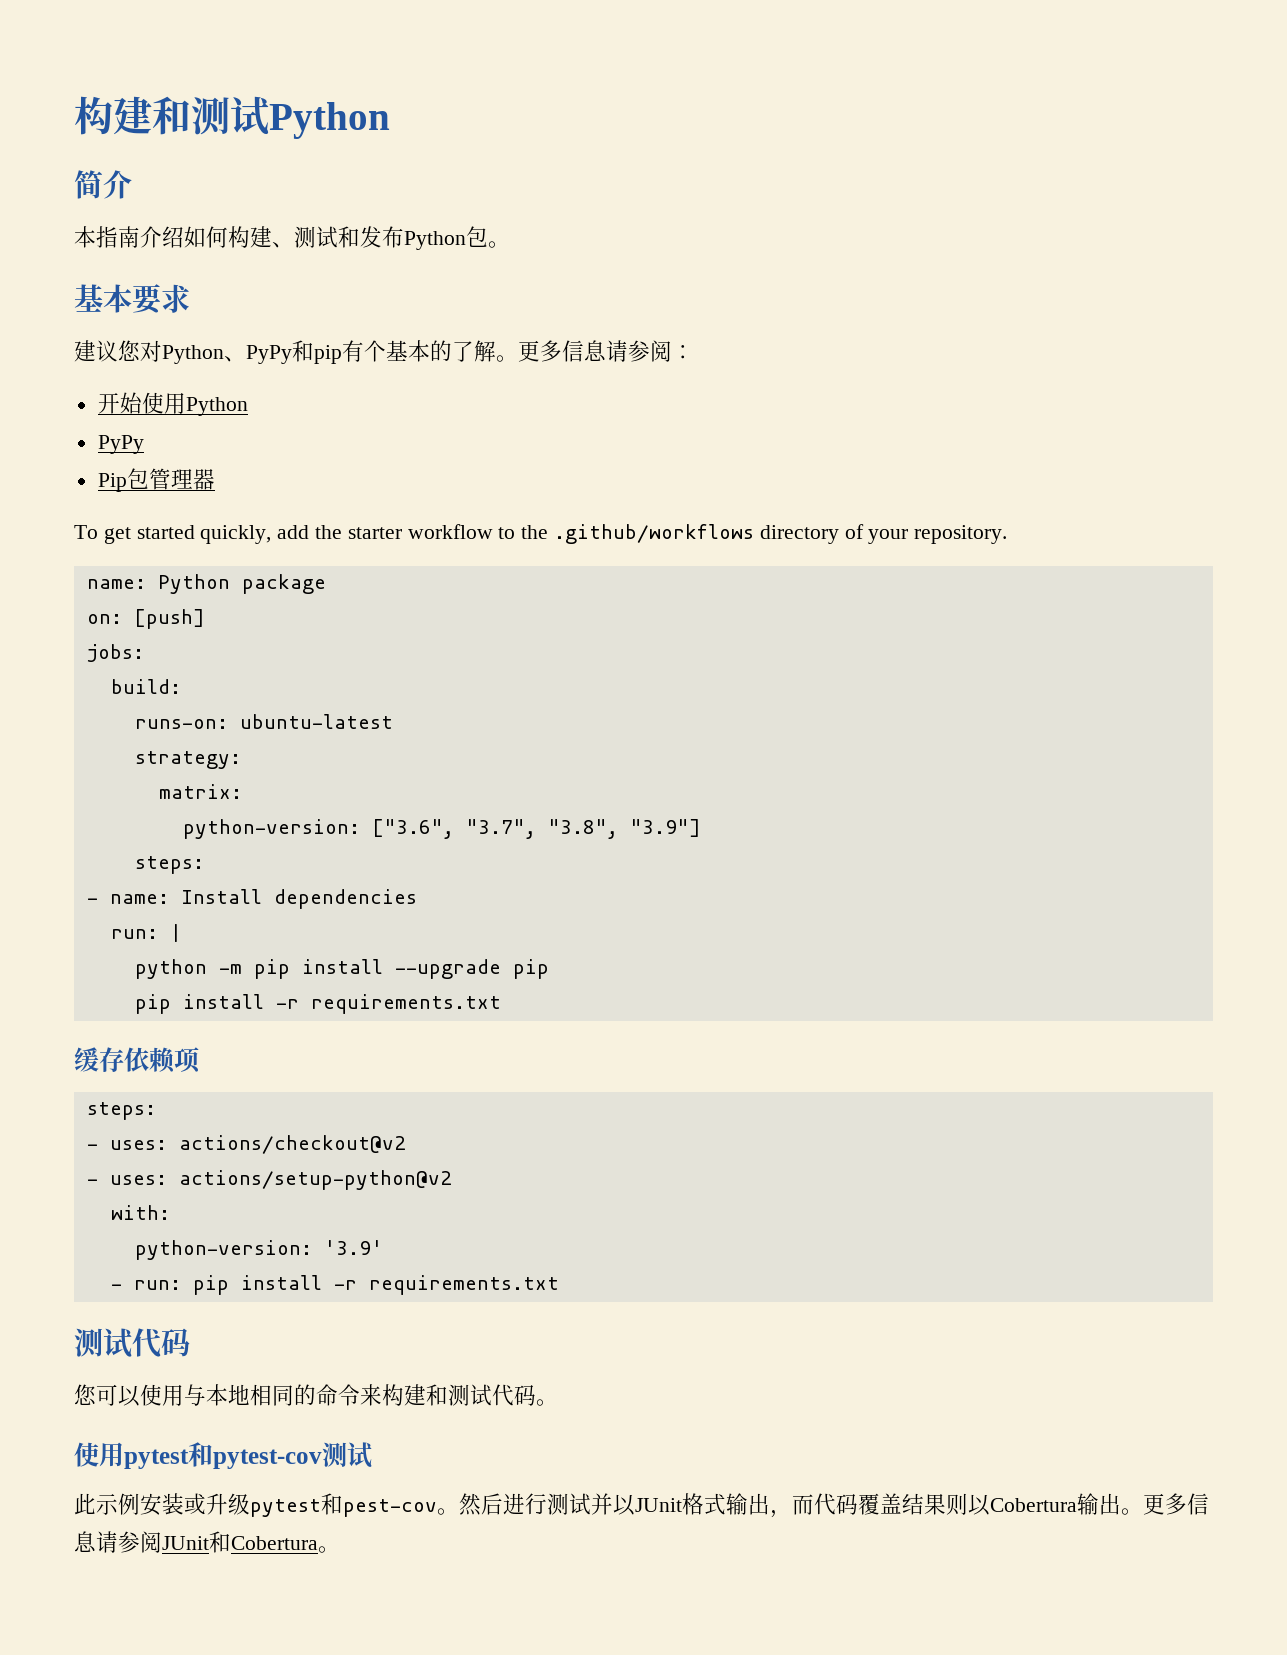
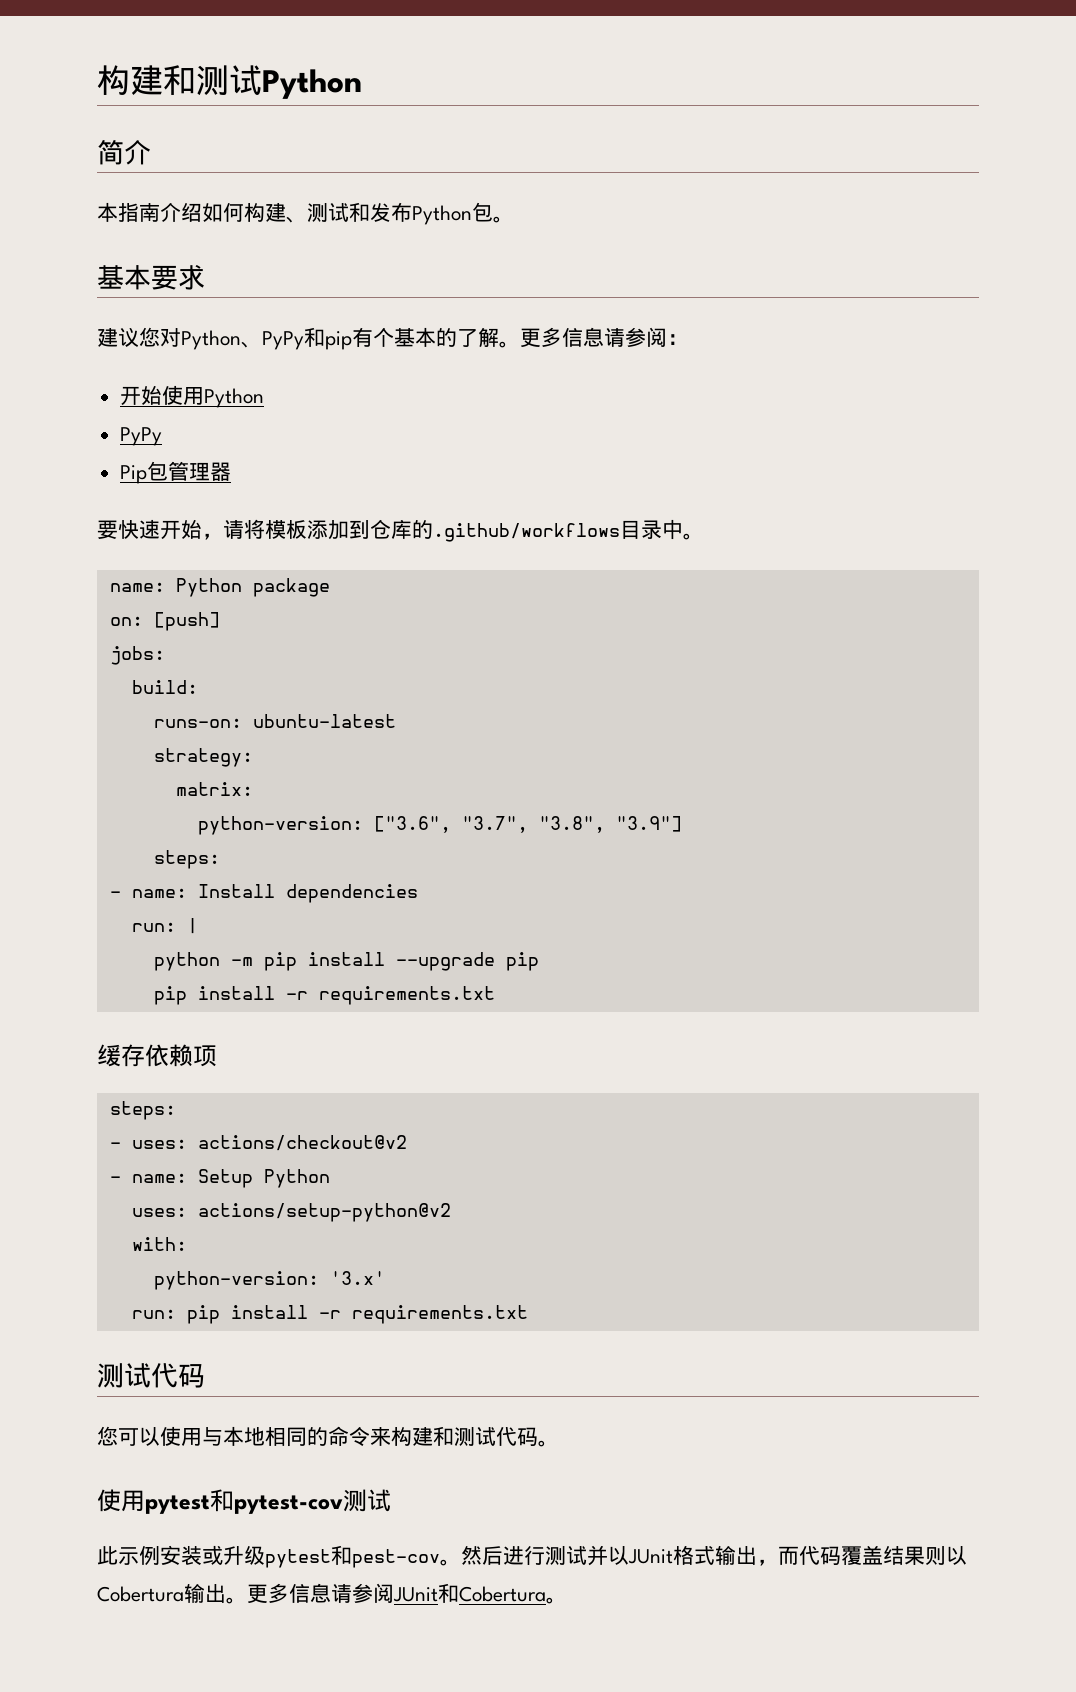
- To get started quickly, add the starter workflow to the .github/workflows directory of your repository.
+ 要快速开始，请将模板添加到仓库的.github/workflows目录中。
- - uses: actions/setup-python@v2
+ - name: Setup Python
+ uses: actions/setup-python@v2
- python-version: '3.9'
- - run: pip install -r requirements.txt
+ python-version: '3.x'
+ run: pip install -r requirements.txt

